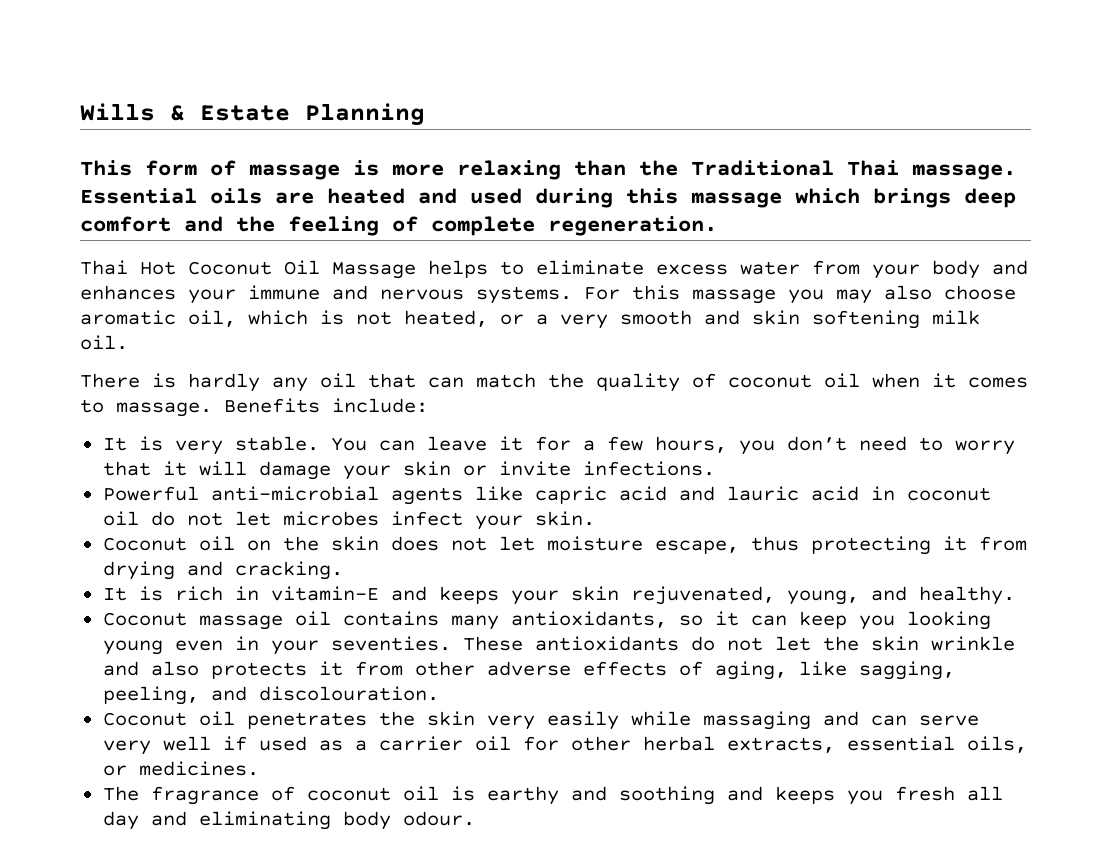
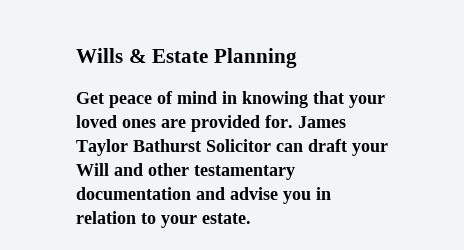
- This form of massage is more relaxing than the Traditional Thai massage. Essential oils are heated and used during this massage which brings deep comfort and the feeling of complete regeneration.
- Thai Hot Coconut Oil Massage helps to eliminate excess water from your body and enhances your immune and nervous systems. For this massage you may also choose aromatic oil, which is not heated, or a very smooth and skin softening milk oil.
- There is hardly any oil that can match the quality of coconut oil when it comes to massage. Benefits include:
- It is very stable. You can leave it for a few hours, you don’t need to worry that it will damage your skin or invite infections.
- Powerful anti-microbial agents like capric acid and lauric acid in coconut oil do not let microbes infect your skin.
- Coconut oil on the skin does not let moisture escape, thus protecting it from drying and cracking.
- It is rich in vitamin-E and keeps your skin rejuvenated, young, and healthy.
- Coconut massage oil contains many antioxidants, so it can keep you looking young even in your seventies. These antioxidants do not let the skin wrinkle and also protects it from other adverse effects of aging, like sagging, peeling, and discolouration.
- Coconut oil penetrates the skin very easily while massaging and can serve very well if used as a carrier oil for other herbal extracts, essential oils, or medicines.
- The fragrance of coconut oil is earthy and soothing and keeps you fresh all day and eliminating body odour.
+ Get peace of mind in knowing that your loved ones are provided for. James Taylor Bathurst Solicitor can draft your Will and other testamentary documentation and advise you in relation to your estate.

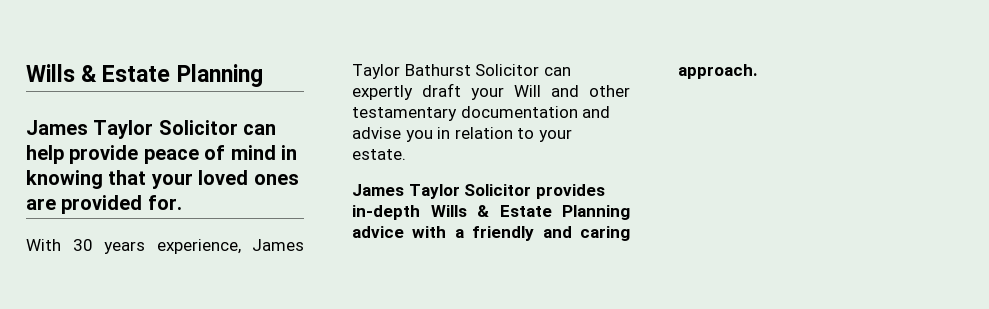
- Get peace of mind in knowing that your loved ones are provided for. James Taylor Bathurst Solicitor can draft your Will and other testamentary documentation and advise you in relation to your estate.
+ James Taylor Solicitor can help provide peace of mind in knowing that your loved ones are provided for.
+ With 30 years experience, James Taylor Bathurst Solicitor can expertly draft your Will and other testamentary documentation and advise you in relation to your estate.
+ James Taylor Solicitor provides in-depth Wills & Estate Planning advice with a friendly and caring approach.

